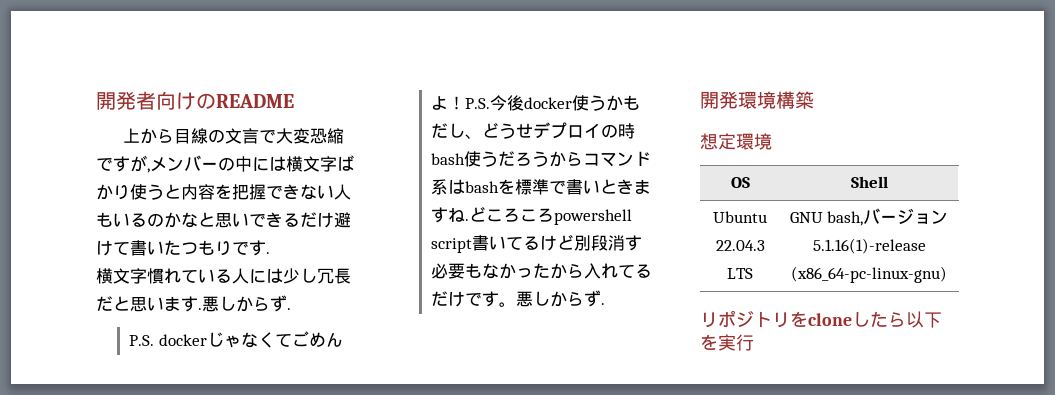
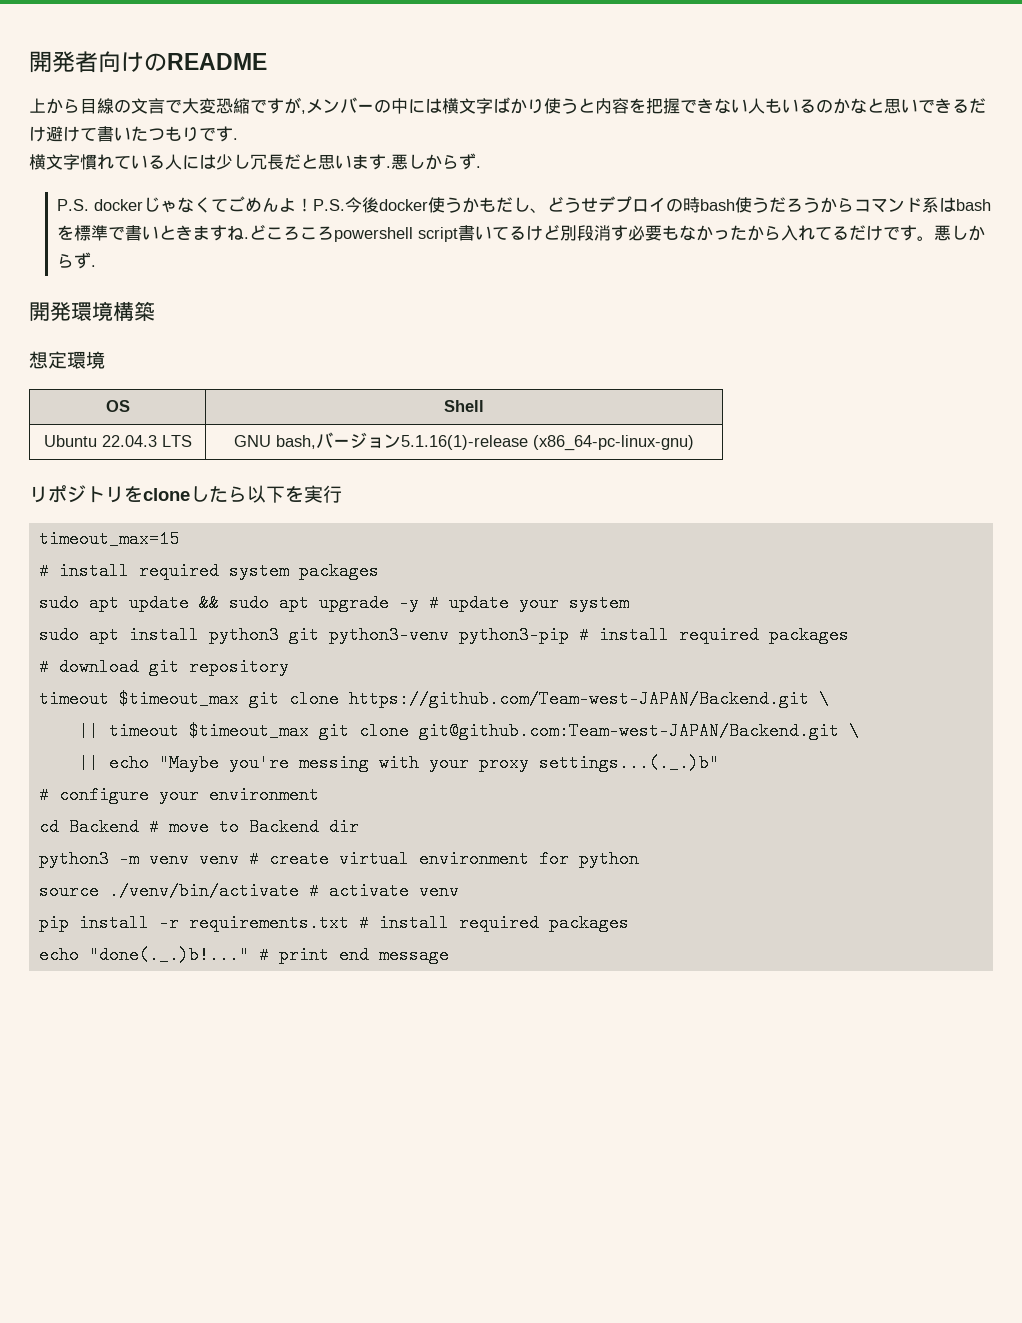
+ timeout_max=15
+ # install required system packages
+ sudo apt update && sudo apt upgrade -y # update your system
+ sudo apt install python3 git python3-venv python3-pip # install required packages
+ # download git repository
+ timeout $timeout_max git clone https://github.com/Team-west-JAPAN/Backend.git \
+ || timeout $timeout_max git clone git@github.com:Team-west-JAPAN/Backend.git \
+ || echo "Maybe you're messing with your proxy settings...(._.)b"
+ # configure your environment
+ cd Backend # move to Backend dir
+ python3 -m venv venv # create virtual environment for python
+ source ./venv/bin/activate # activate venv
+ pip install -r requirements.txt # install required packages
+ echo "done(._.)b!..." # print end message

